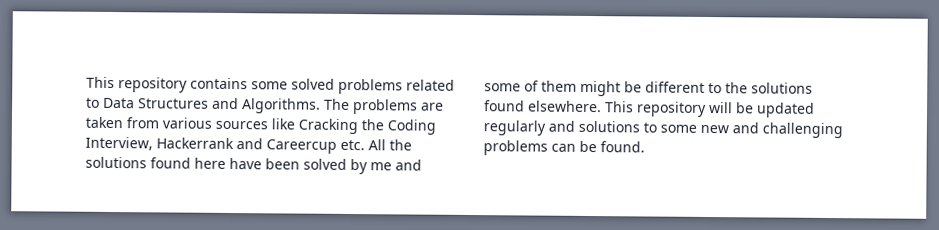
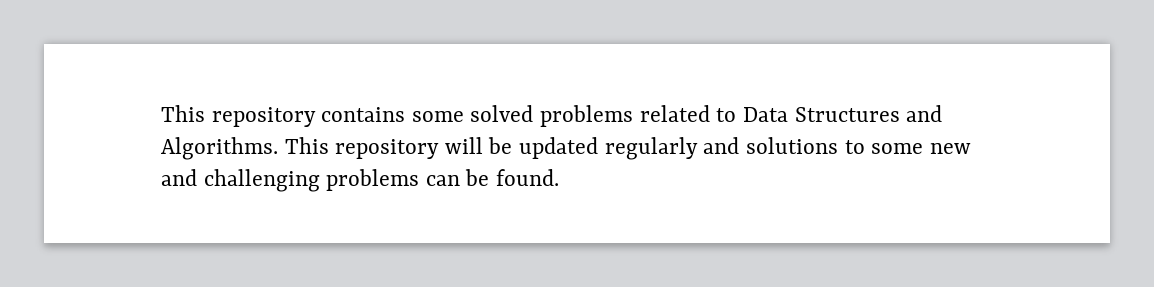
- The problems are taken from various sources like Cracking the Coding Interview, Hackerrank and Careercup etc. All the solutions found here have been solved by me and some of them might be different to the solutions found elsewhere.

